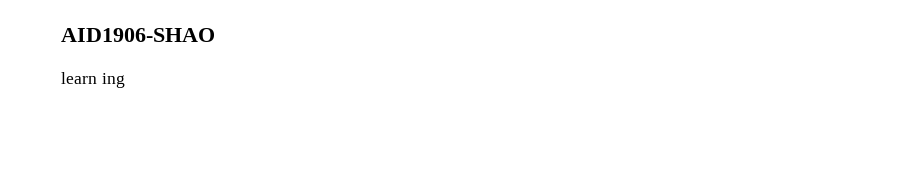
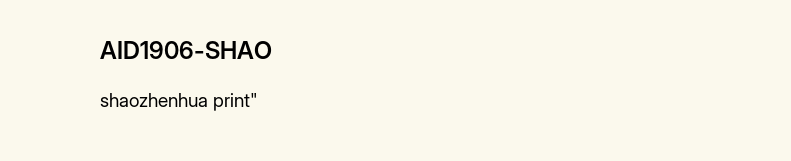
- learn ing
+ shaozhenhua print"

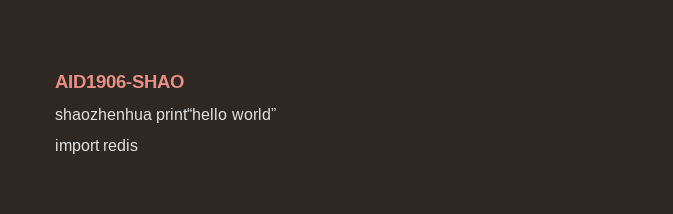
- shaozhenhua print"
+ shaozhenhua print“hello world”
+ import redis

